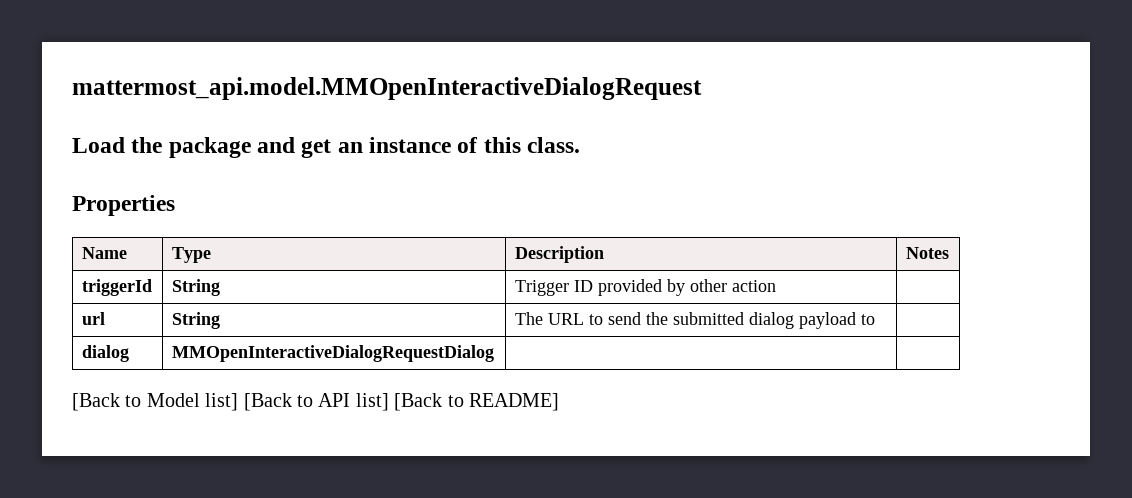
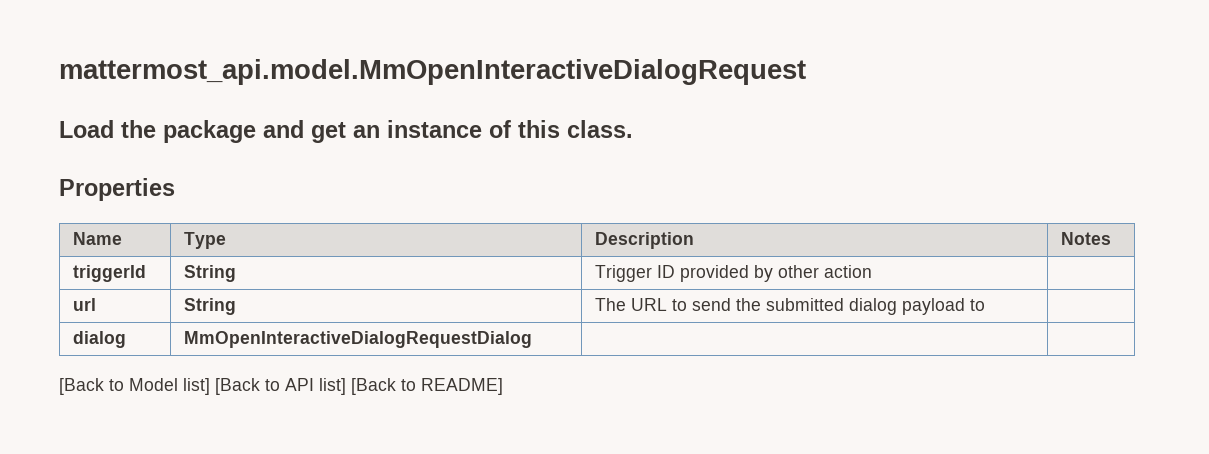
- mattermost_api.model.MMOpenInteractiveDialogRequest
+ mattermost_api.model.MmOpenInteractiveDialogRequest
- dialog | MMOpenInteractiveDialogRequestDialog | |
+ dialog | MmOpenInteractiveDialogRequestDialog | |

